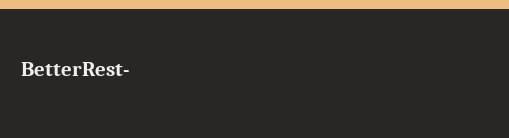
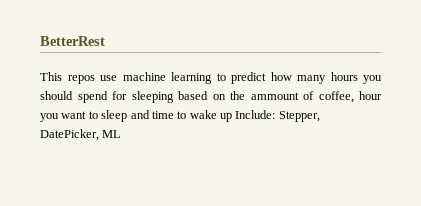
- BetterRest-
+ BetterRest
+ This repos use machine learning to predict how many hours you should spend for sleeping based on the ammount of coffee, hour you want to sleep and time to wake up Include: Stepper, DatePicker, ML

